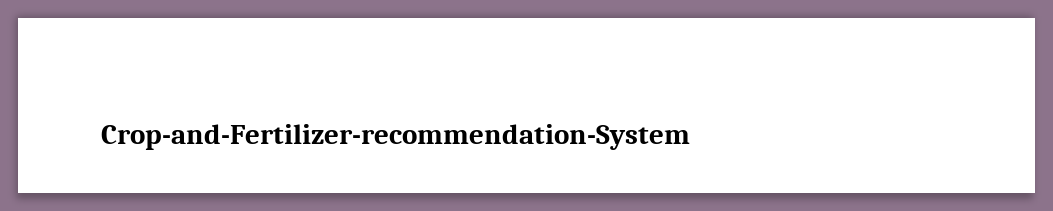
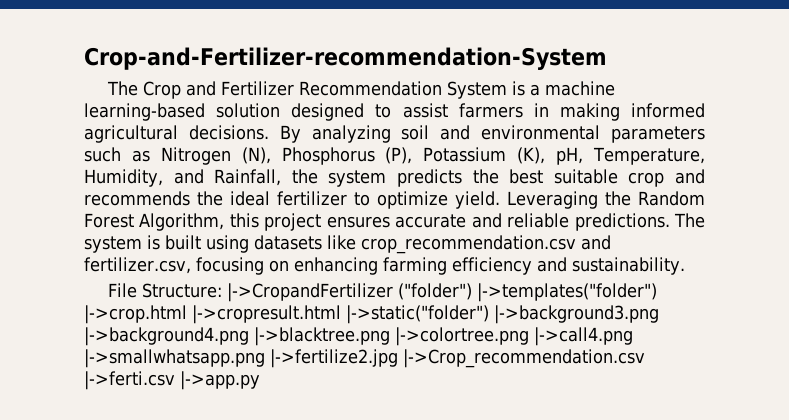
+ The Crop and Fertilizer Recommendation System is a machine learning-based solution designed to assist farmers in making informed agricultural decisions. By analyzing soil and environmental parameters such as Nitrogen (N), Phosphorus (P), Potassium (K), pH, Temperature, Humidity, and Rainfall, the system predicts the best suitable crop and recommends the ideal fertilizer to optimize yield. Leveraging the Random Forest Algorithm, this project ensures accurate and reliable predictions. The system is built using datasets like crop_recommendation.csv and fertilizer.csv, focusing on enhancing farming efficiency and sustainability.
+ File Structure: |->CropandFertilizer ("folder") |->templates("folder") |->crop.html |->cropresult.html |->static("folder") |->background3.png |->background4.png |->blacktree.png |->colortree.png |->call4.png |->smallwhatsapp.png |->fertilize2.jpg |->Crop_recommendation.csv |->ferti.csv |->app.py

